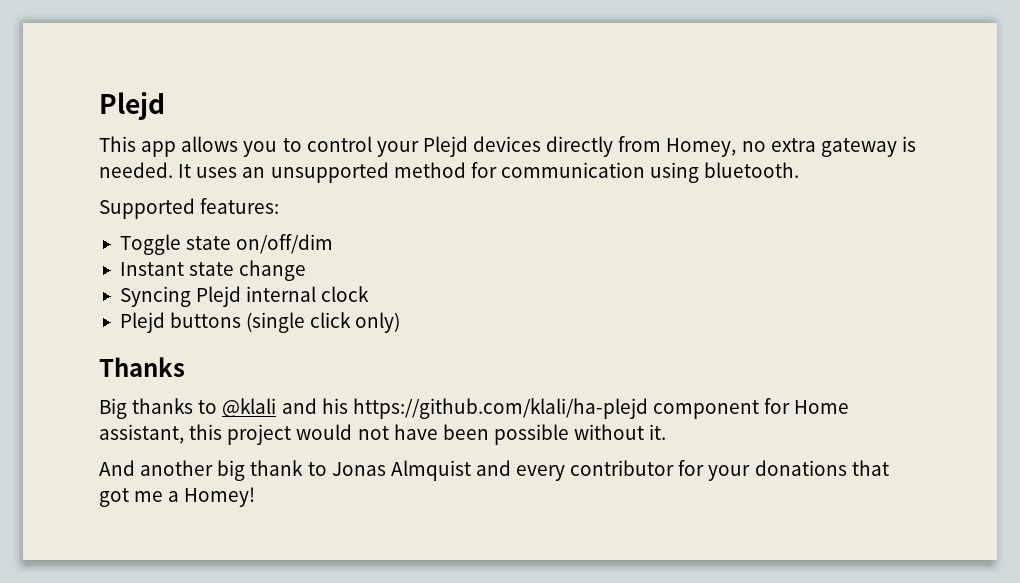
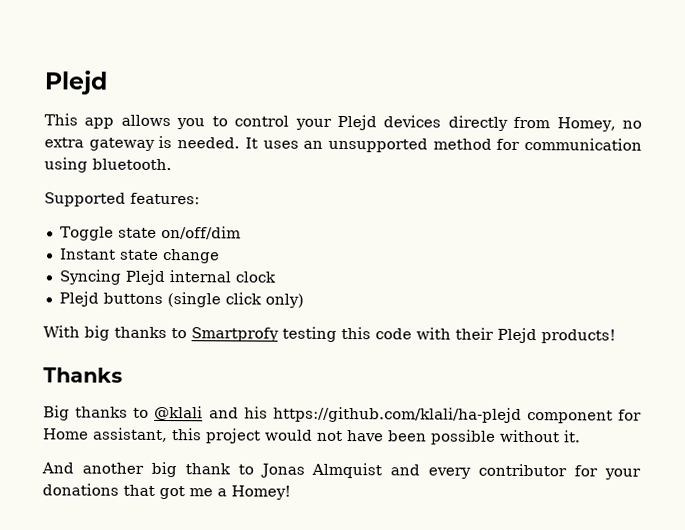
+ With big thanks to Smartprofy testing this code with their Plejd products!

